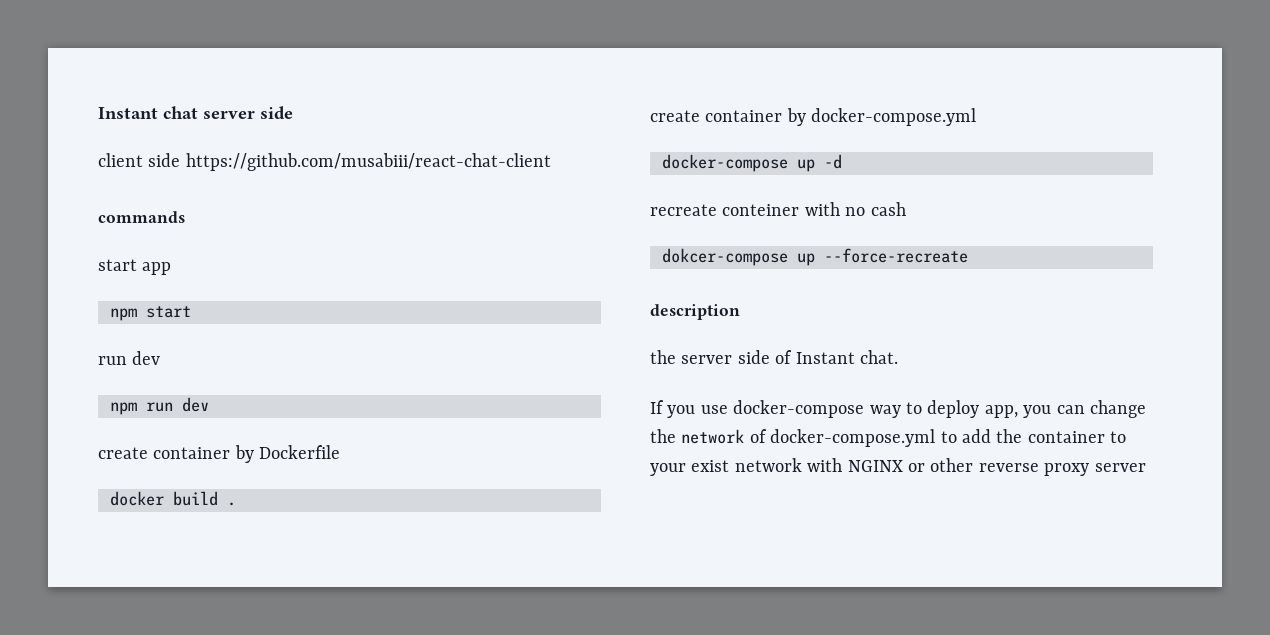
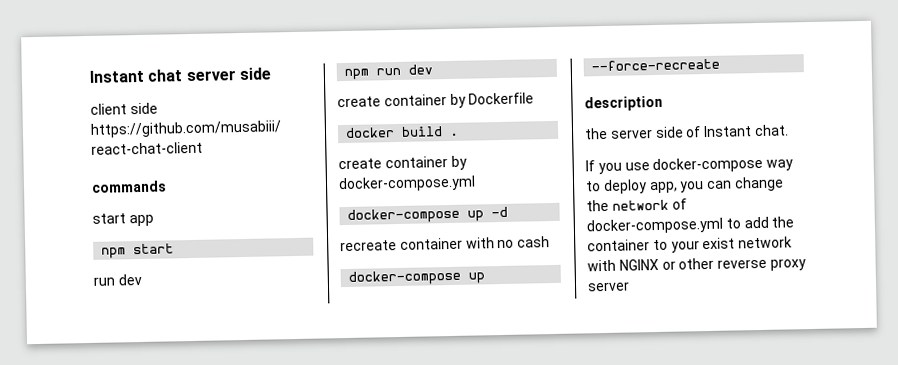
- recreate conteiner with no cash
+ recreate container with no cash
- dokcer-compose up --force-recreate
+ docker-compose up --force-recreate

